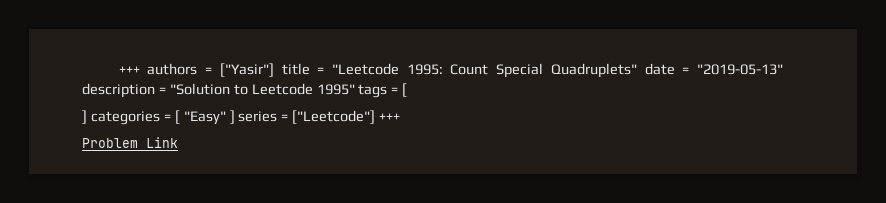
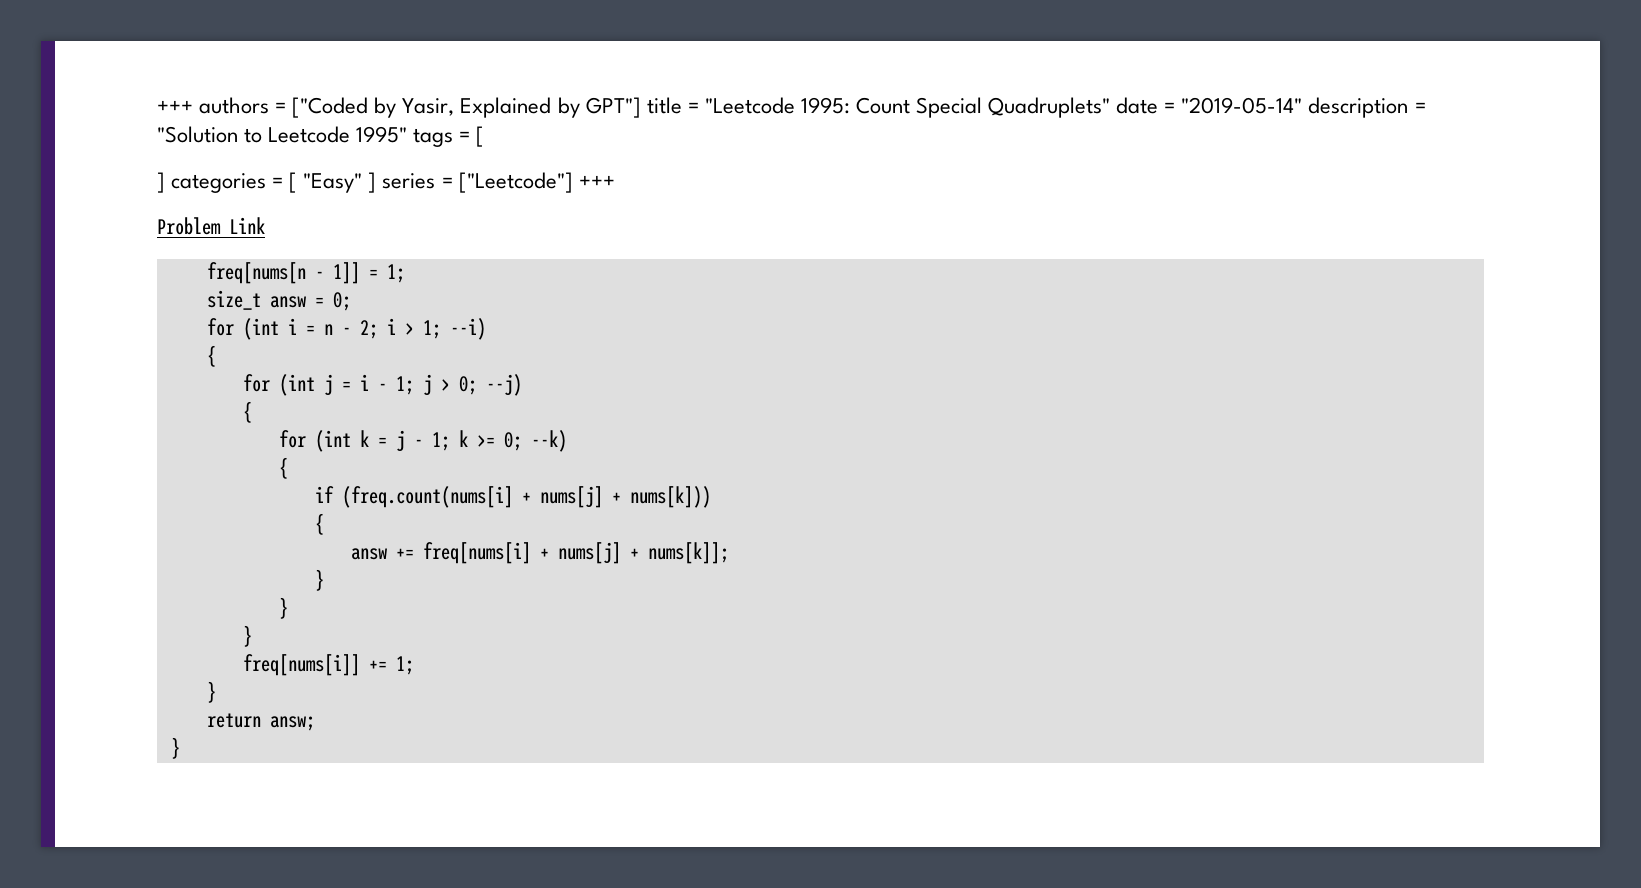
- +++ authors = ["Yasir"] title = "Leetcode 1995: Count Special Quadruplets" date = "2019-05-13" description = "Solution to Leetcode 1995" tags = [
+ +++ authors = ["Coded by Yasir, Explained by GPT"] title = "Leetcode 1995: Count Special Quadruplets" date = "2019-05-14" description = "Solution to Leetcode 1995" tags = [
+ freq[nums[n - 1]] = 1;
+ size_t answ = 0;
+ for (int i = n - 2; i > 1; --i)
+ {
+ for (int j = i - 1; j > 0; --j)
+ {
+ for (int k = j - 1; k >= 0; --k)
+ {
+ if (freq.count(nums[i] + nums[j] + nums[k]))
+ {
+ answ += freq[nums[i] + nums[j] + nums[k]];
+ }
+ }
+ }
+ freq[nums[i]] += 1;
+ }
+ return answ;
+ }

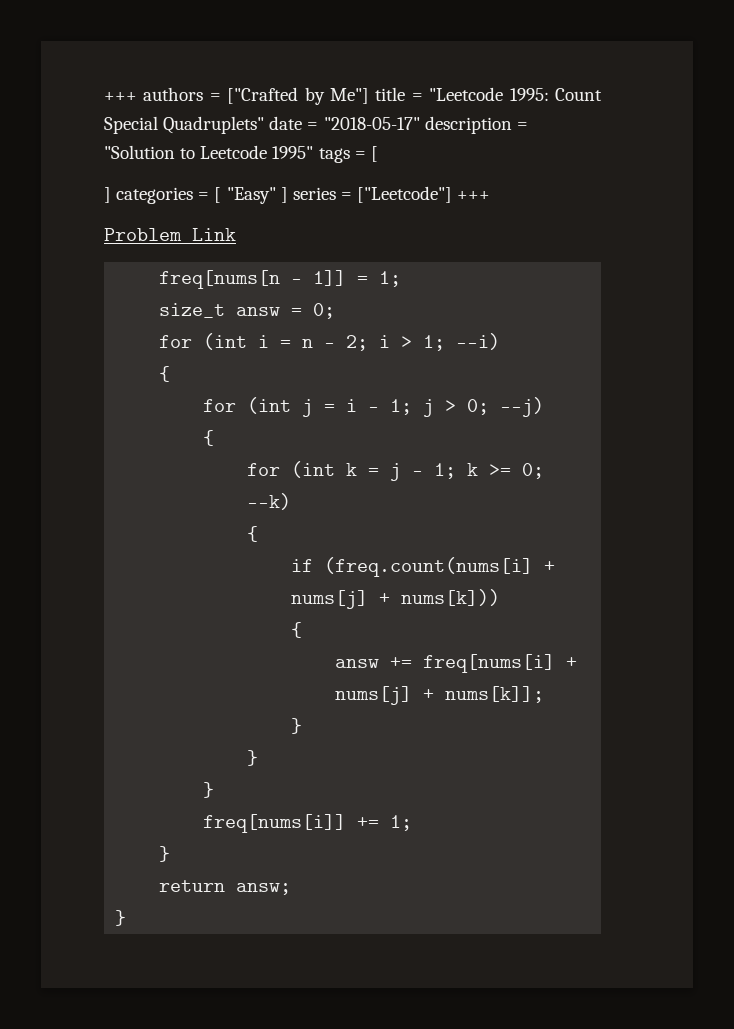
- +++ authors = ["Coded by Yasir, Explained by GPT"] title = "Leetcode 1995: Count Special Quadruplets" date = "2019-05-14" description = "Solution to Leetcode 1995" tags = [
+ +++ authors = ["Crafted by Me"] title = "Leetcode 1995: Count Special Quadruplets" date = "2018-05-17" description = "Solution to Leetcode 1995" tags = [

